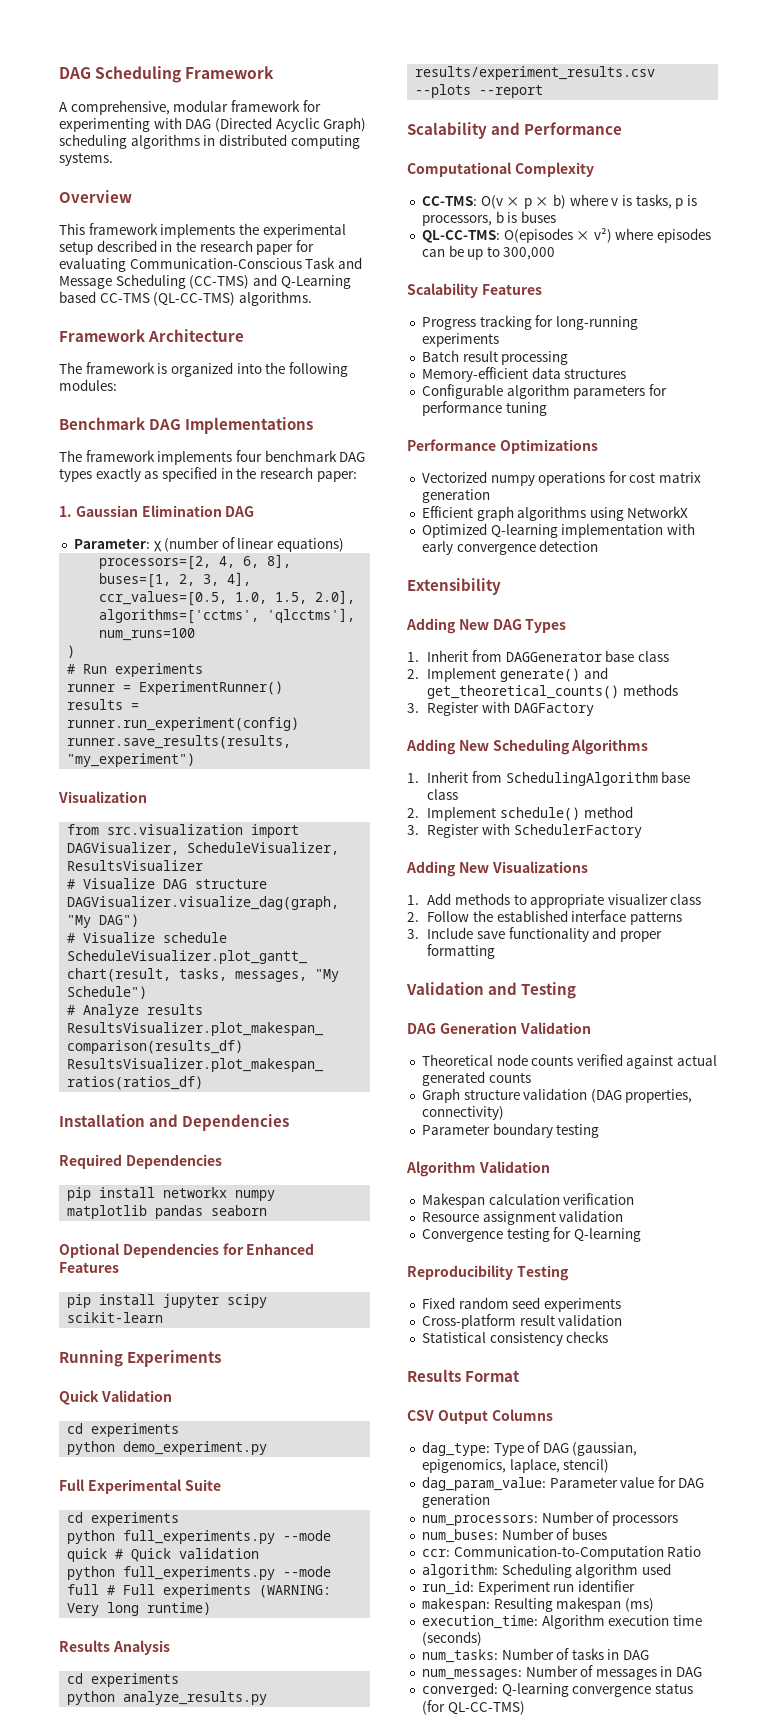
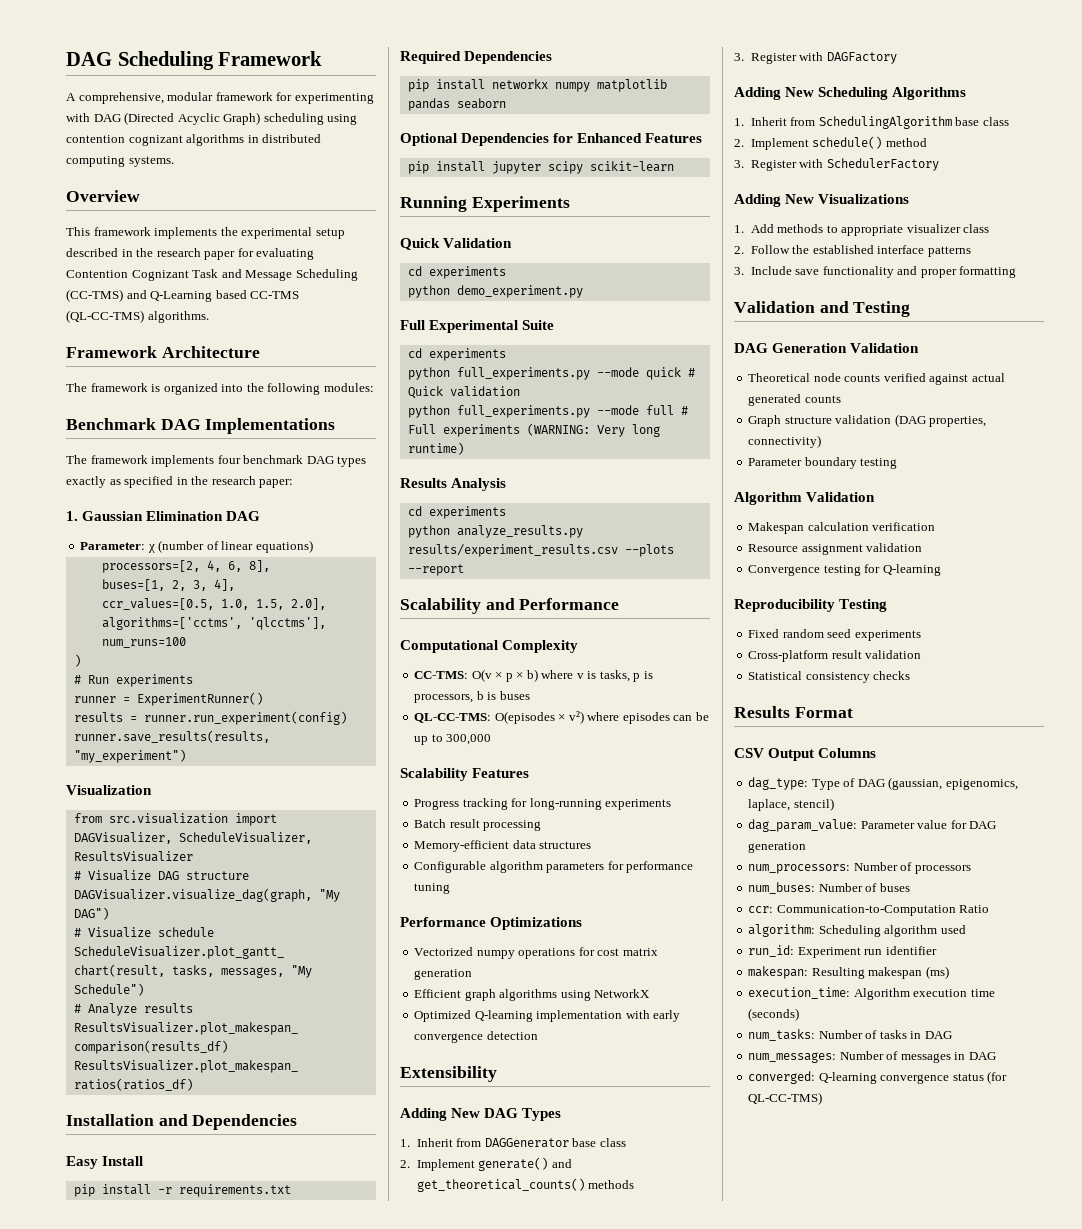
- A comprehensive, modular framework for experimenting with DAG (Directed Acyclic Graph) scheduling algorithms in distributed computing systems.
+ A comprehensive, modular framework for experimenting with DAG (Directed Acyclic Graph) scheduling using contention cognizant algorithms in distributed computing systems.
- This framework implements the experimental setup described in the research paper for evaluating Communication-Conscious Task and Message Scheduling (CC-TMS) and Q-Learning based CC-TMS (QL-CC-TMS) algorithms.
+ This framework implements the experimental setup described in the research paper for evaluating Contention Cognizant Task and Message Scheduling (CC-TMS) and Q-Learning based CC-TMS (QL-CC-TMS) algorithms.
+ Easy Install
+ pip install -r requirements.txt

